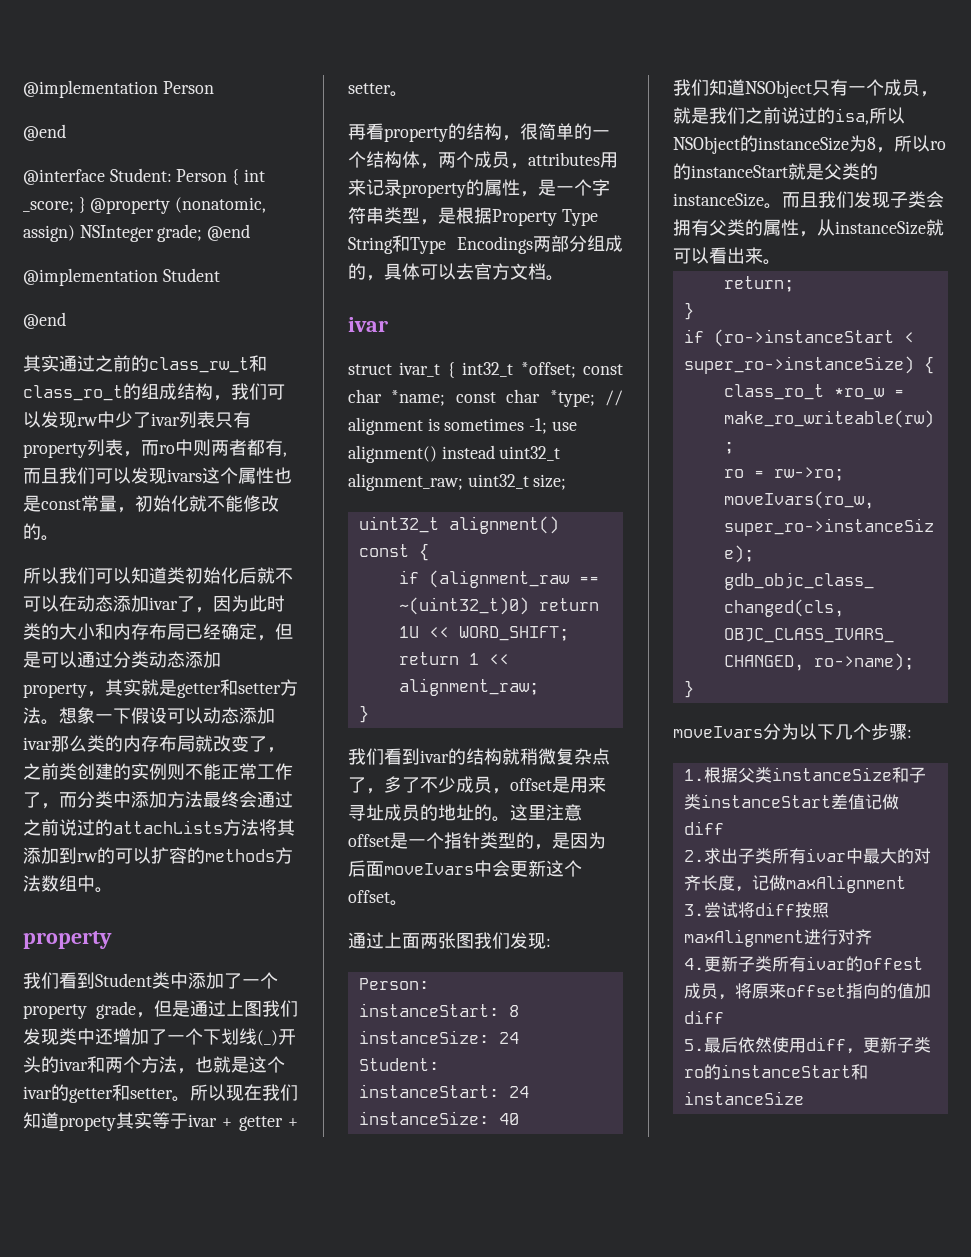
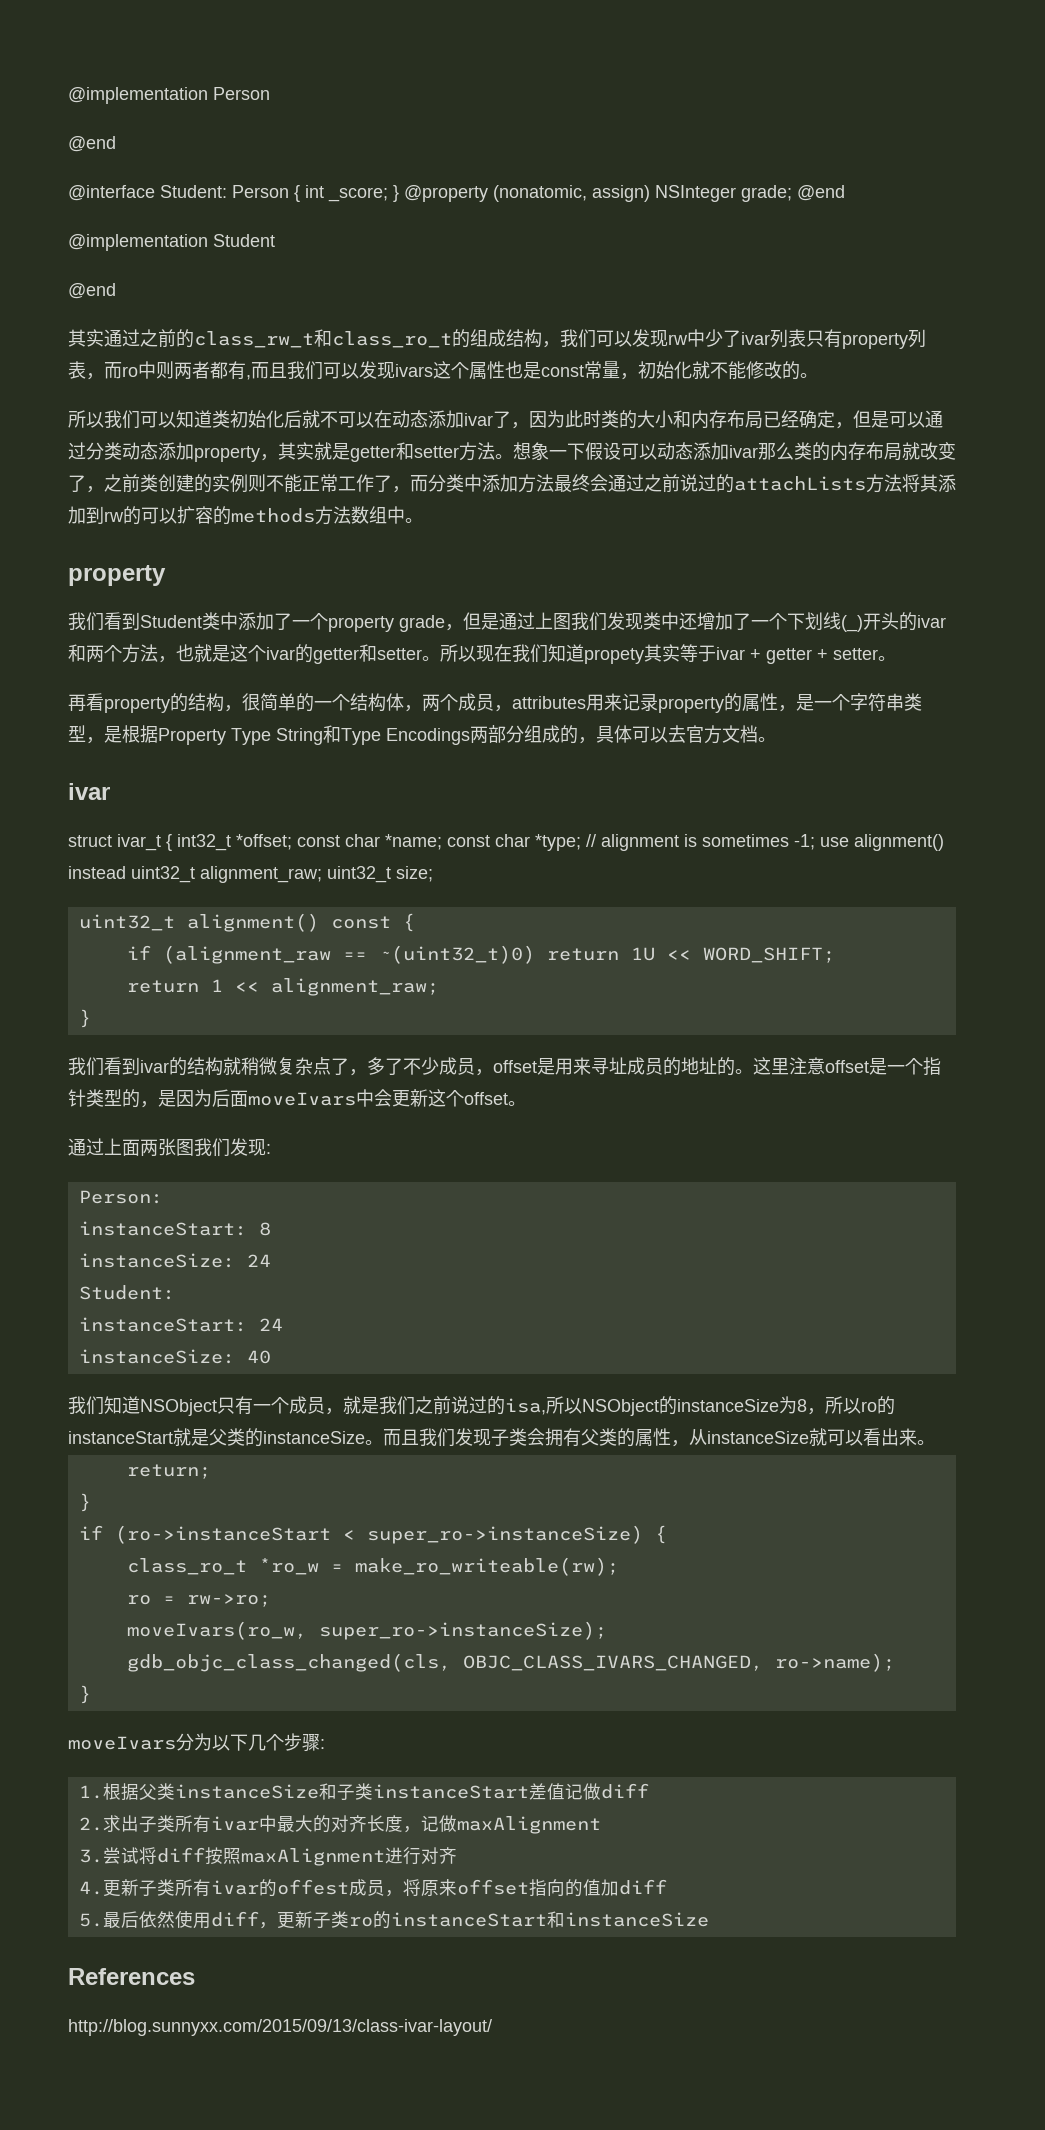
+ References
+ http://blog.sunnyxx.com/2015/09/13/class-ivar-layout/

